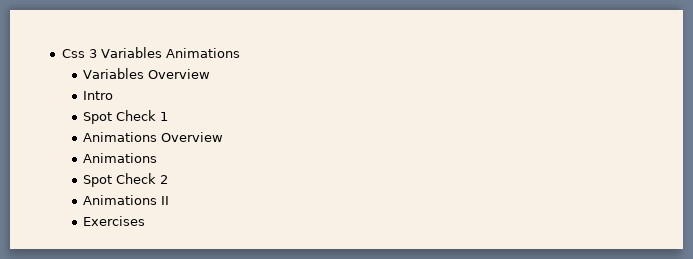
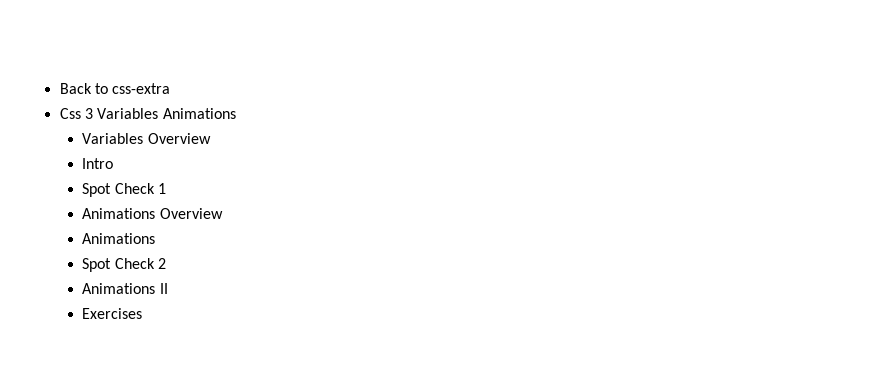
+ Back to css-extra

